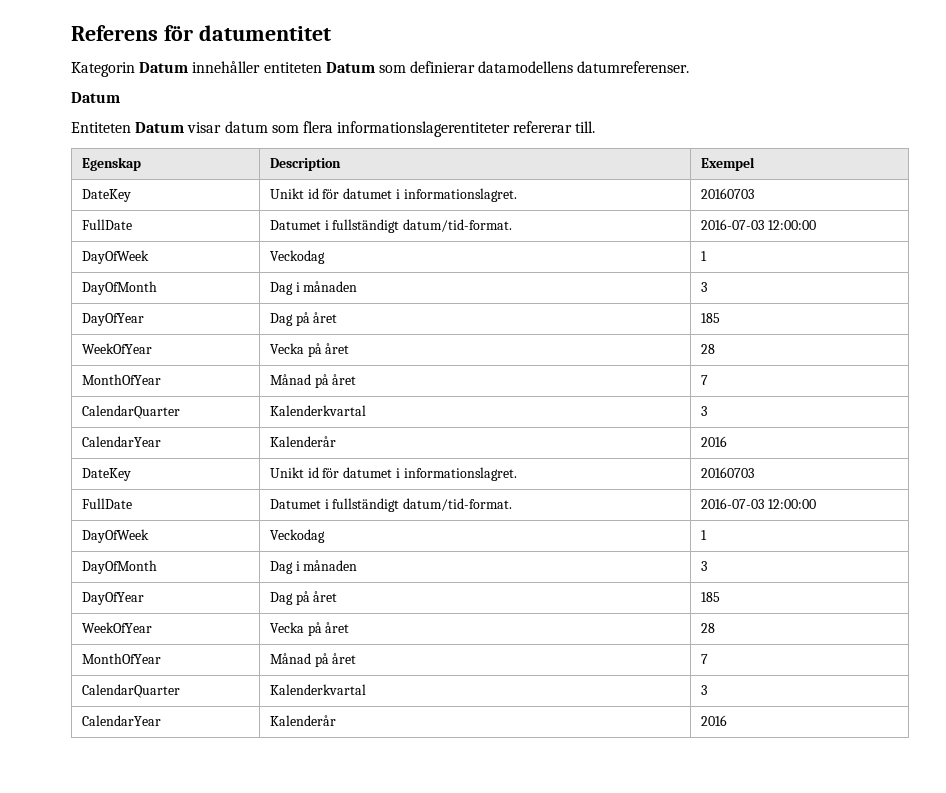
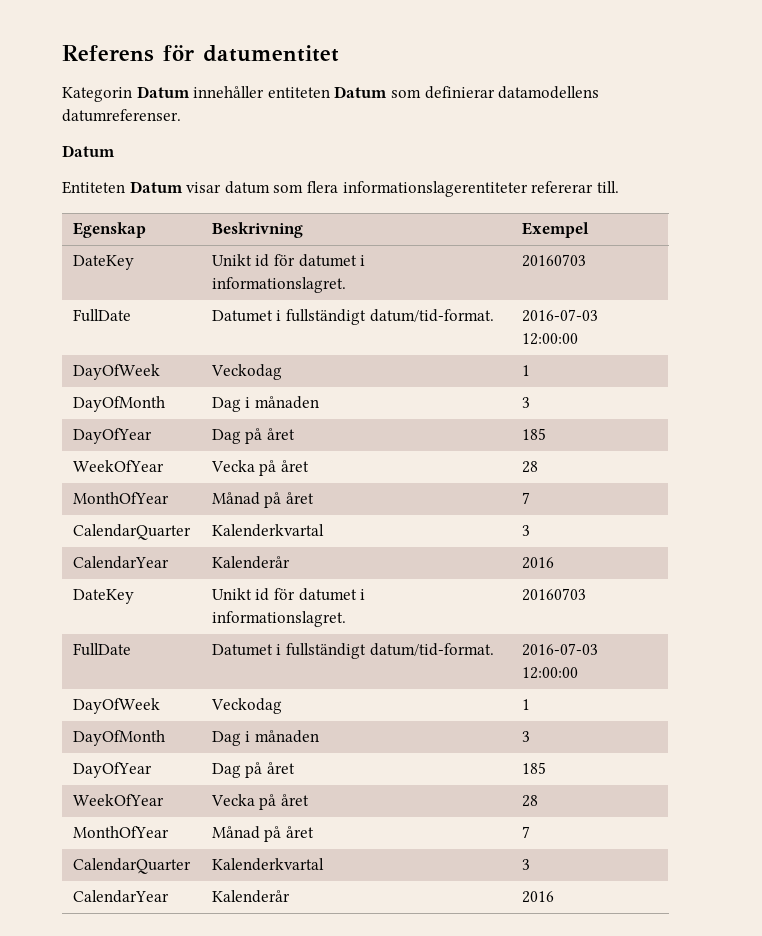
- Egenskap | Description | Exempel
+ Egenskap | Beskrivning | Exempel

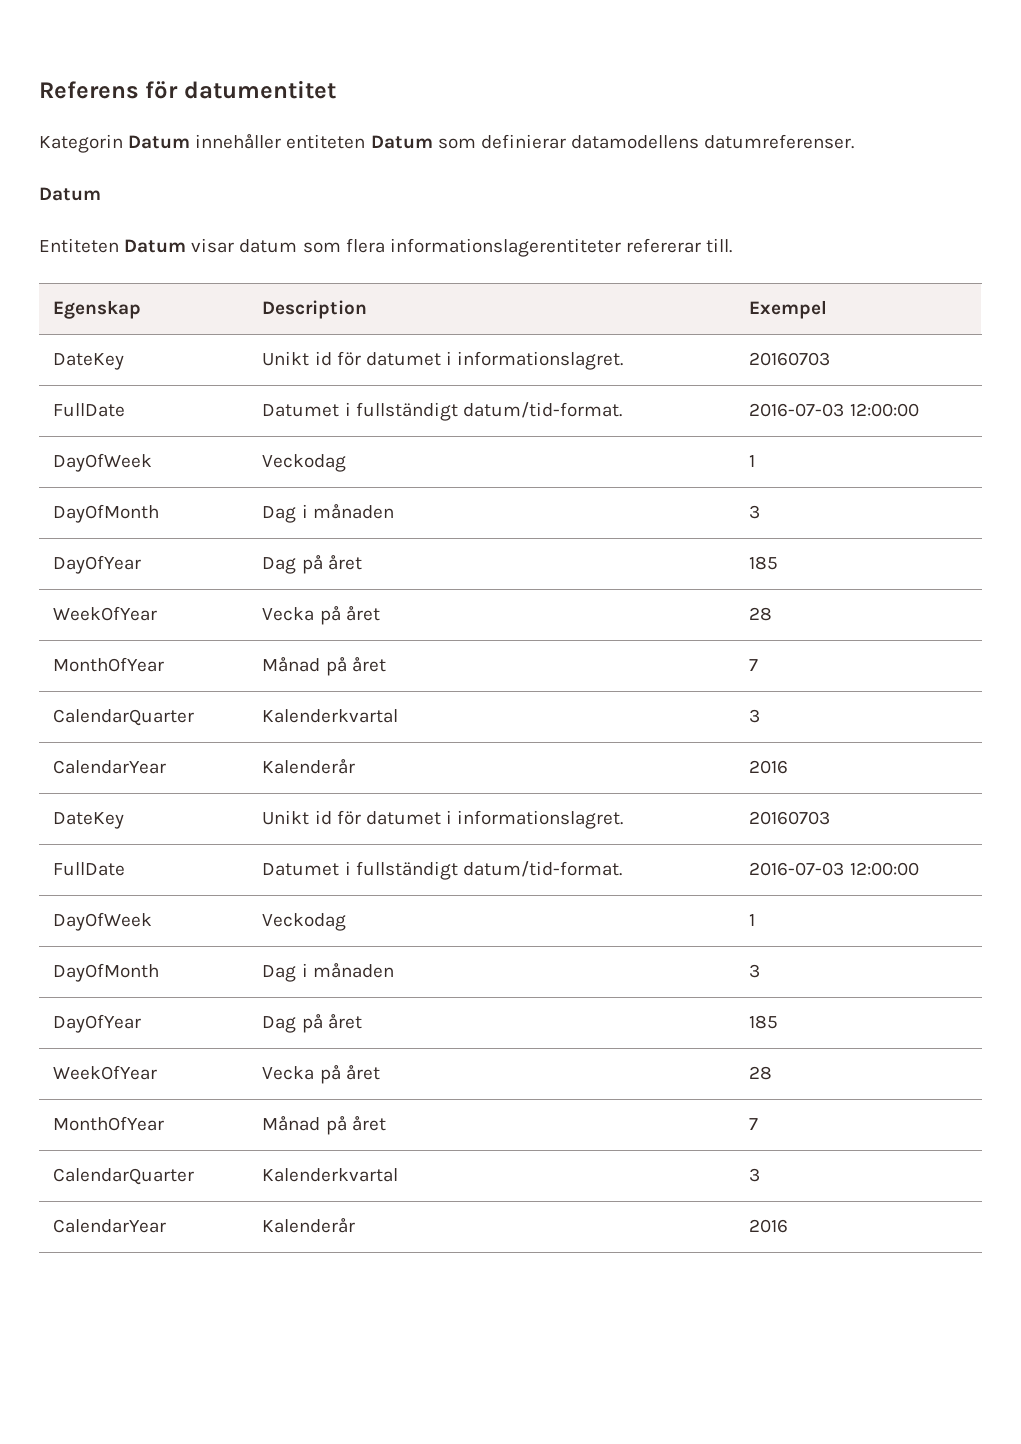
- Egenskap | Beskrivning | Exempel
+ Egenskap | Description | Exempel

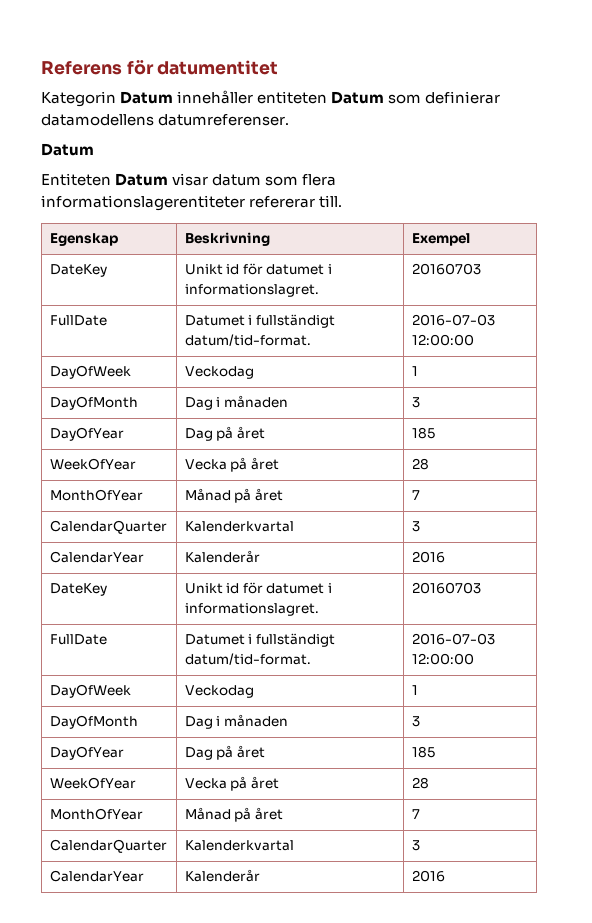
- Egenskap | Description | Exempel
+ Egenskap | Beskrivning | Exempel

